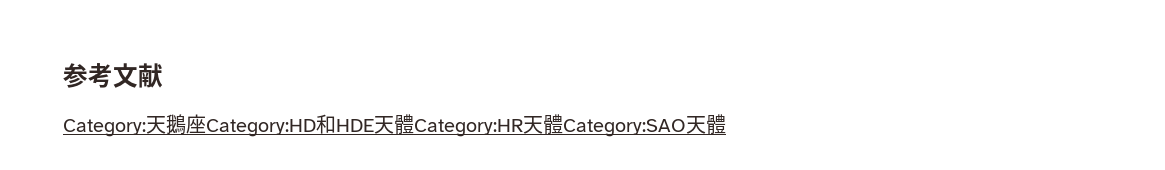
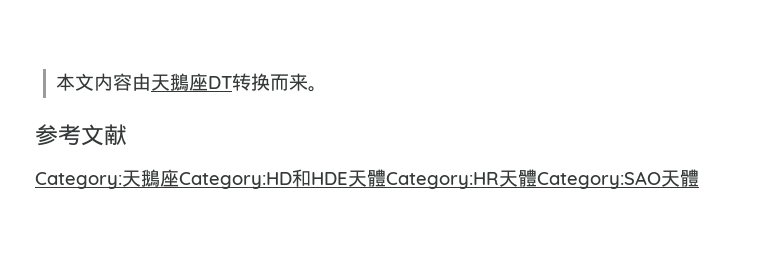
+ 本文内容由天鵝座DT转换而来。

